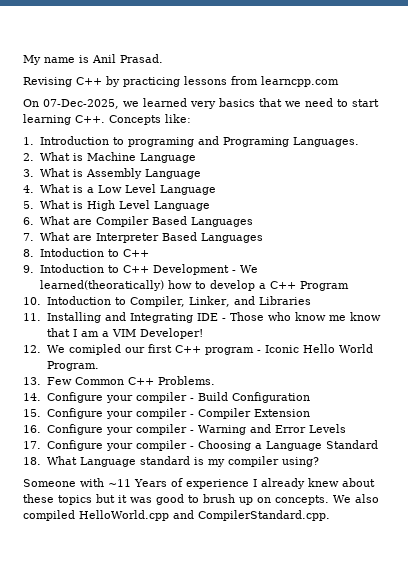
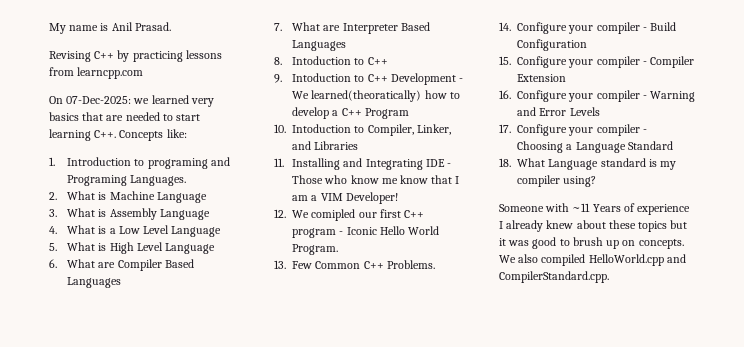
- On 07-Dec-2025, we learned very basics that we need to start learning C++. Concepts like:
+ On 07-Dec-2025: we learned very basics that are needed to start learning C++. Concepts like:

